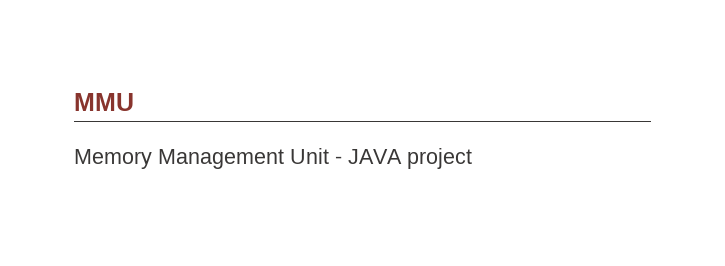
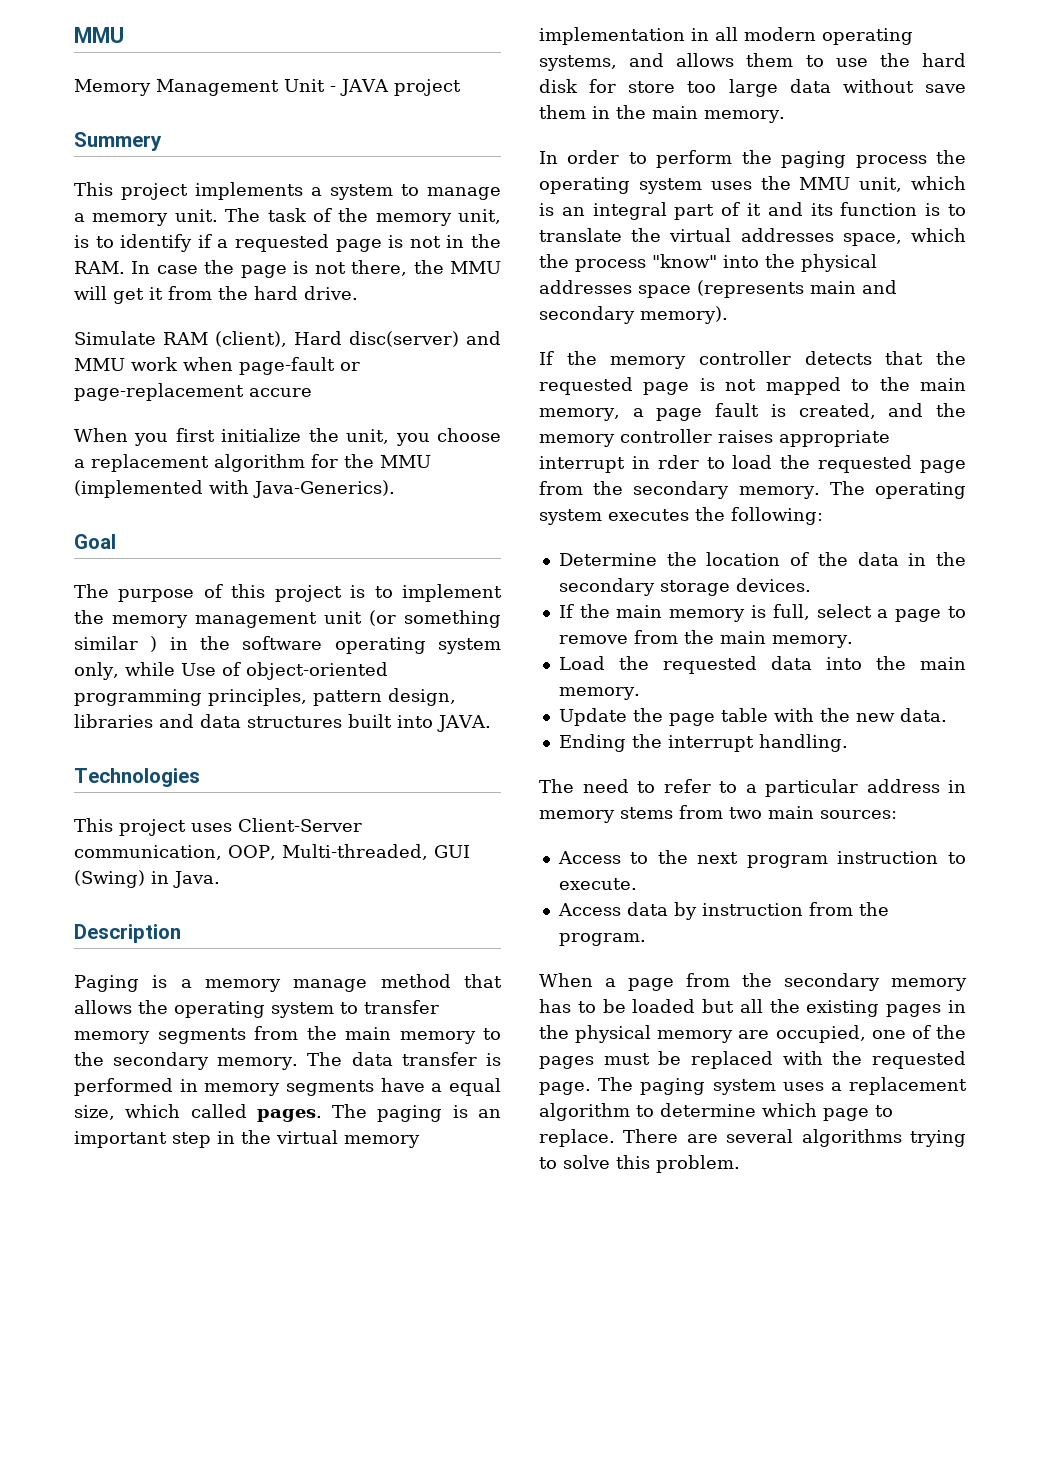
+ Summery
+ This project implements a system to manage a memory unit. The task of the memory unit, is to identify if a requested page is not in the RAM. In case the page is not there, the MMU will get it from the hard drive.
+ Simulate RAM (client), Hard disc(server) and MMU work when page-fault or page-replacement accure
+ When you first initialize the unit, you choose a replacement algorithm for the MMU (implemented with Java-Generics).
+ Goal
+ The purpose of this project is to implement the memory management unit (or something similar ) in the software operating system only, while Use of object-oriented programming principles, pattern design, libraries and data structures built into JAVA.
+ Technologies
+ This project uses Client-Server communication, OOP, Multi-threaded, GUI (Swing) in Java.
+ Description
+ Paging is a memory manage method that allows the operating system to transfer memory segments from the main memory to the secondary memory. The data transfer is performed in memory segments have a equal size, which called pages. The paging is an important step in the virtual memory implementation in all modern operating systems, and allows them to use the hard disk for store too large data without save them in the main memory.
+ In order to perform the paging process the operating system uses the MMU unit, which is an integral part of it and its function is to translate the virtual addresses space, which the process "know" into the physical addresses space (represents main and secondary memory).
+ If the memory controller detects that the requested page is not mapped to the main memory, a page fault is created, and the memory controller raises appropriate interrupt in rder to load the requested page from the secondary memory. The operating system executes the following:
+ Determine the location of the data in the secondary storage devices.
+ If the main memory is full, select a page to remove from the main memory.
+ Load the requested data into the main memory.
+ Update the page table with the new data.
+ Ending the interrupt handling.
+ The need to refer to a particular address in memory stems from two main sources:
+ Access to the next program instruction to execute.
+ Access data by instruction from the program.
+ When a page from the secondary memory has to be loaded but all the existing pages in the physical memory are occupied, one of the pages must be replaced with the requested page. The paging system uses a replacement algorithm to determine which page to replace. There are several algorithms trying to solve this problem.

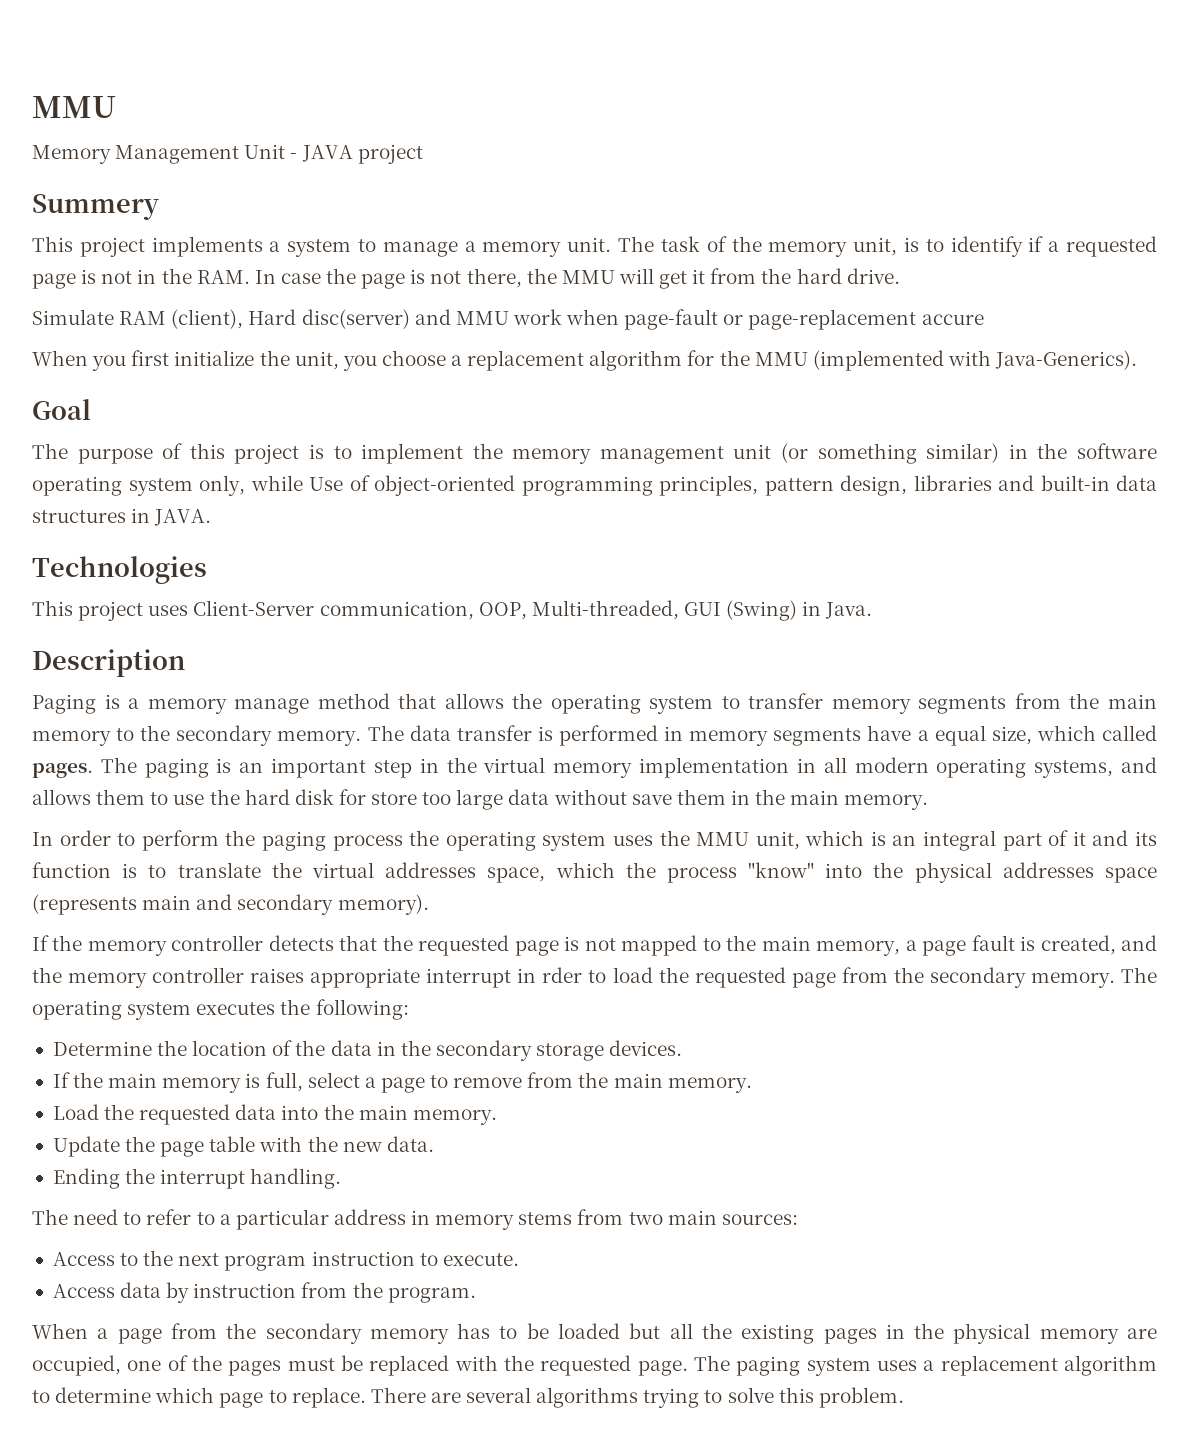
- The purpose of this project is to implement the memory management unit (or something similar ) in the software operating system only, while Use of object-oriented programming principles, pattern design, libraries and data structures built into JAVA.
+ The purpose of this project is to implement the memory management unit (or something similar) in the software operating system only, while Use of object-oriented programming principles, pattern design, libraries and built-in data structures in JAVA.

